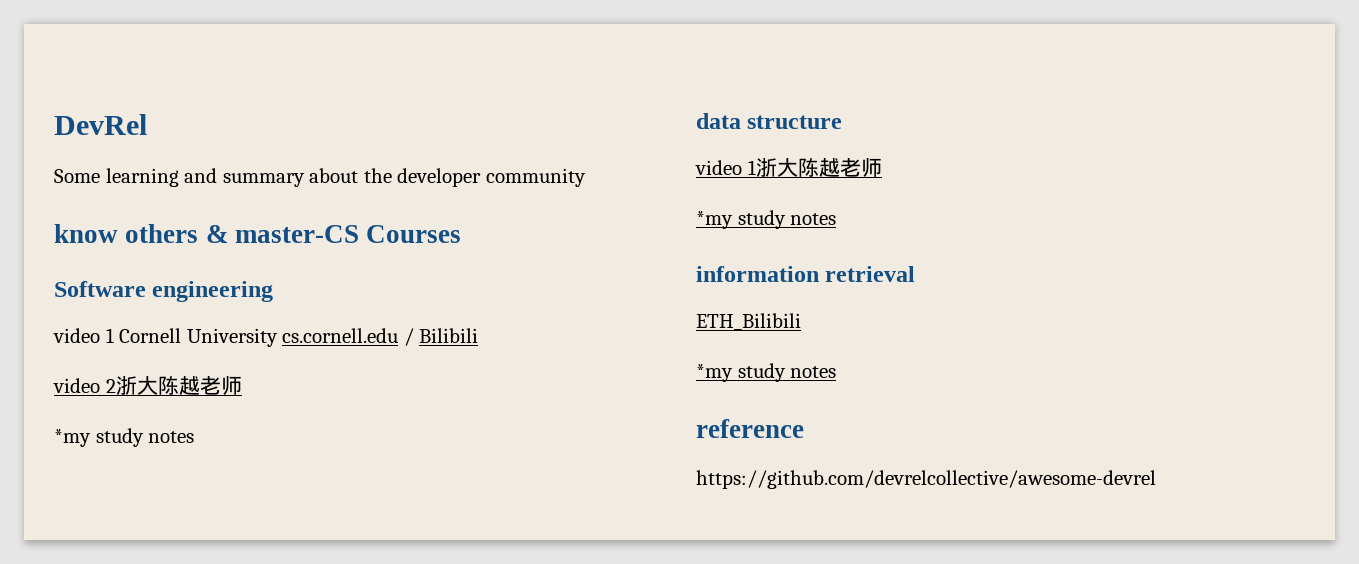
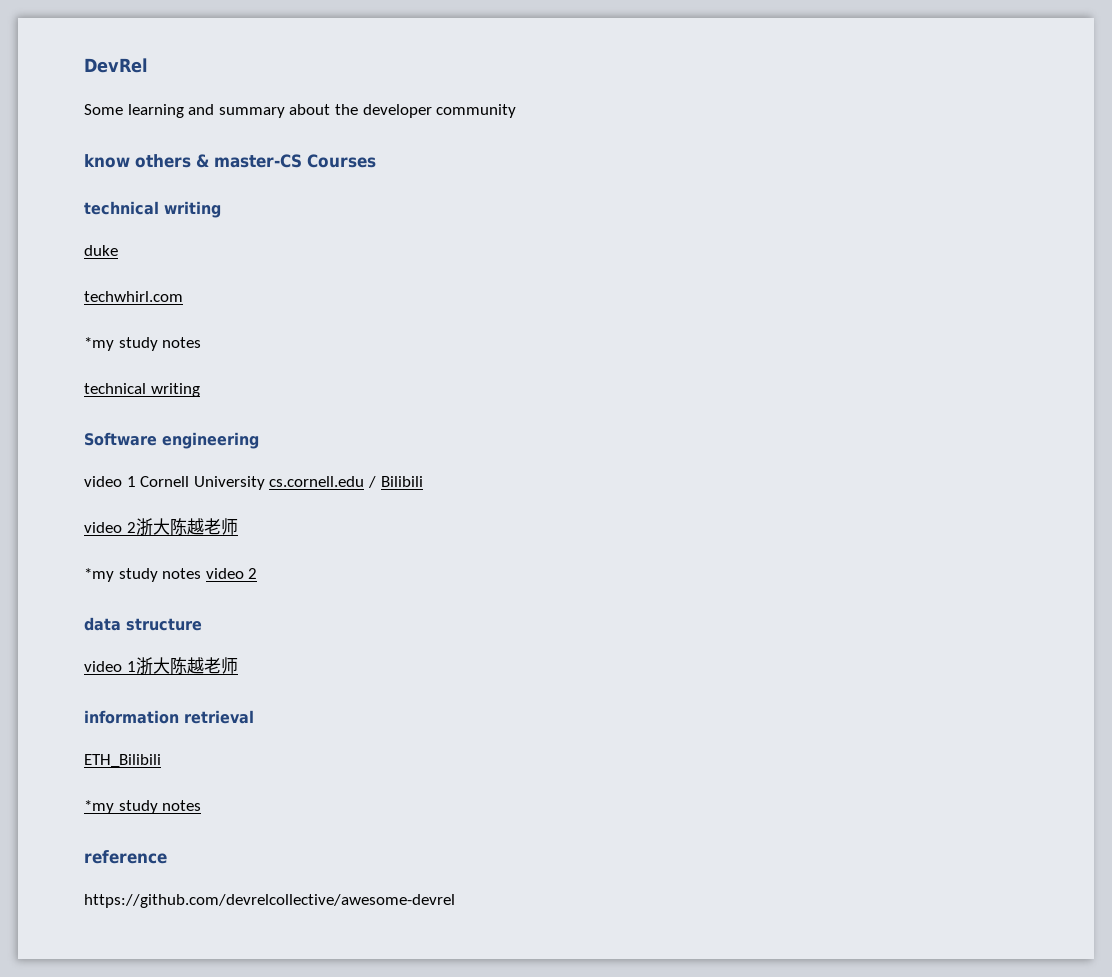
  know others & master-CS Courses
+ technical writing
+ duke
+ techwhirl.com
+ *my study notes
+ technical writing
  video 2浙大陈越老师
- *my study notes
+ *my study notes video 2
  video 1浙大陈越老师
- *my study notes

